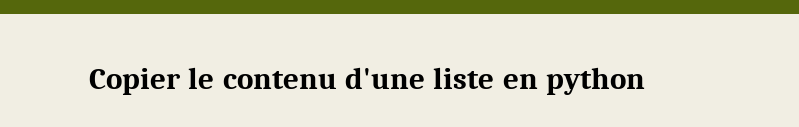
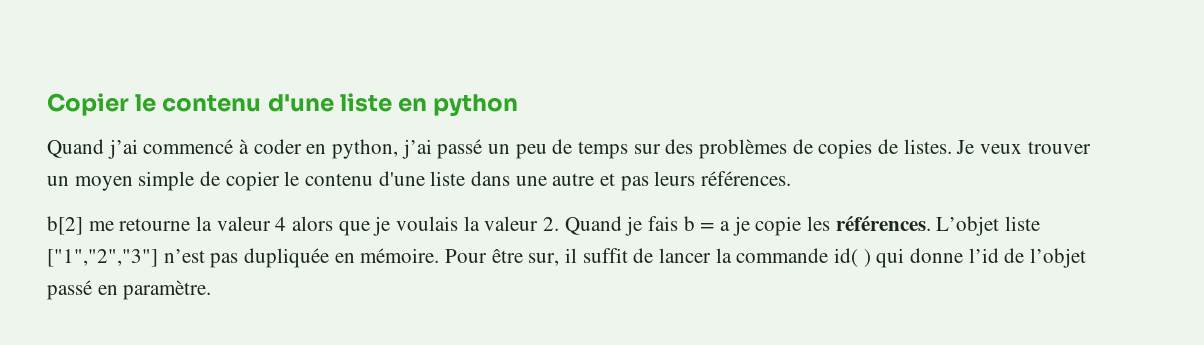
+ Quand j’ai commencé à coder en python, j’ai passé un peu de temps sur des problèmes de copies de listes. Je veux trouver un moyen simple de copier le contenu d'une liste dans une autre et pas leurs références.
+ b[2] me retourne la valeur 4 alors que je voulais la valeur 2. Quand je fais b = a je copie les références. L’objet liste ["1","2","3"] n’est pas dupliquée en mémoire. Pour être sur, il suffit de lancer la commande id( ) qui donne l’id de l’objet passé en paramètre.

